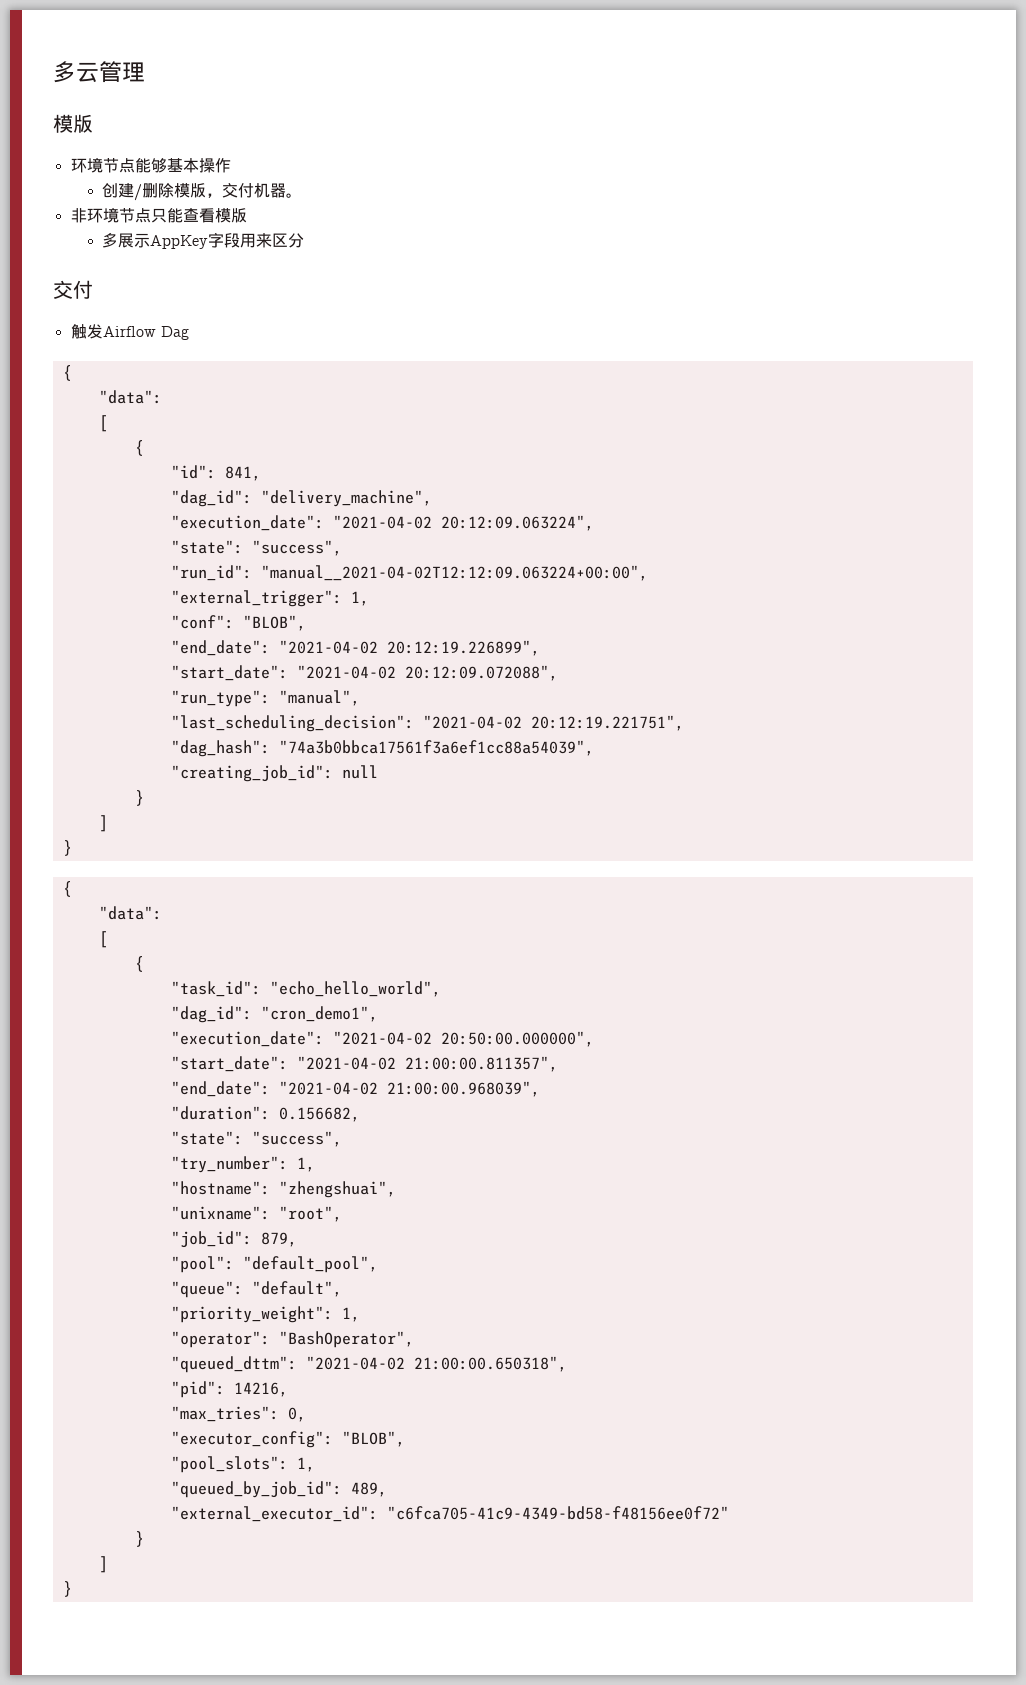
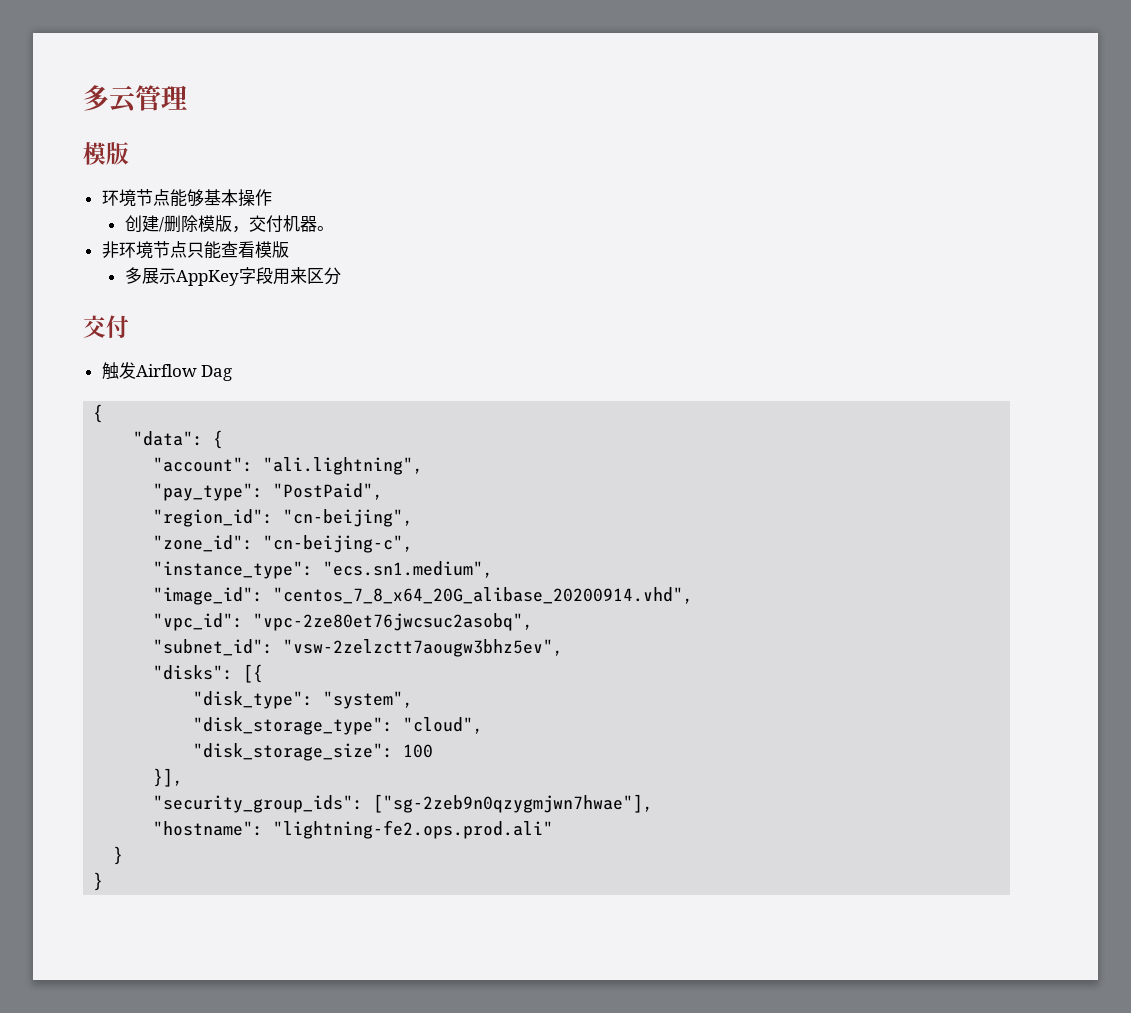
  触发Airflow Dag
  {
- "data":
- [
- {
- "id": 841,
- "dag_id": "delivery_machine",
- "execution_date": "2021-04-02 20:12:09.063224",
- "state": "success",
- "run_id": "manual__2021-04-02T12:12:09.063224+00:00",
- "external_trigger": 1,
- "conf": "BLOB",
- "end_date": "2021-04-02 20:12:19.226899",
- "start_date": "2021-04-02 20:12:09.072088",
- "run_type": "manual",
- "last_scheduling_decision": "2021-04-02 20:12:19.221751",
- "dag_hash": "74a3b0bbca17561f3a6ef1cc88a54039",
- "creating_job_id": null
+ "data": {
+ "account": "ali.lightning",
+ "pay_type": "PostPaid",
+ "region_id": "cn-beijing",
+ "zone_id": "cn-beijing-c",
+ "instance_type": "ecs.sn1.medium",
+ "image_id": "centos_7_8_x64_20G_alibase_20200914.vhd",
+ "vpc_id": "vpc-2ze80et76jwcsuc2asobq",
+ "subnet_id": "vsw-2zelzctt7aougw3bhz5ev",
+ "disks": [{
+ "disk_type": "system",
+ "disk_storage_type": "cloud",
+ "disk_storage_size": 100
+ }],
+ "security_group_ids": ["sg-2zeb9n0qzygmjwn7hwae"],
+ "hostname": "lightning-fe2.ops.prod.ali"
  }
- ]
- }
- {
- "data":
- [
- {
- "task_id": "echo_hello_world",
- "dag_id": "cron_demo1",
- "execution_date": "2021-04-02 20:50:00.000000",
- "start_date": "2021-04-02 21:00:00.811357",
- "end_date": "2021-04-02 21:00:00.968039",
- "duration": 0.156682,
- "state": "success",
- "try_number": 1,
- "hostname": "zhengshuai",
- "unixname": "root",
- "job_id": 879,
- "pool": "default_pool",
- "queue": "default",
- "priority_weight": 1,
- "operator": "BashOperator",
- "queued_dttm": "2021-04-02 21:00:00.650318",
- "pid": 14216,
- "max_tries": 0,
- "executor_config": "BLOB",
- "pool_slots": 1,
- "queued_by_job_id": 489,
- "external_executor_id": "c6fca705-41c9-4349-bd58-f48156ee0f72"
- }
- ]

